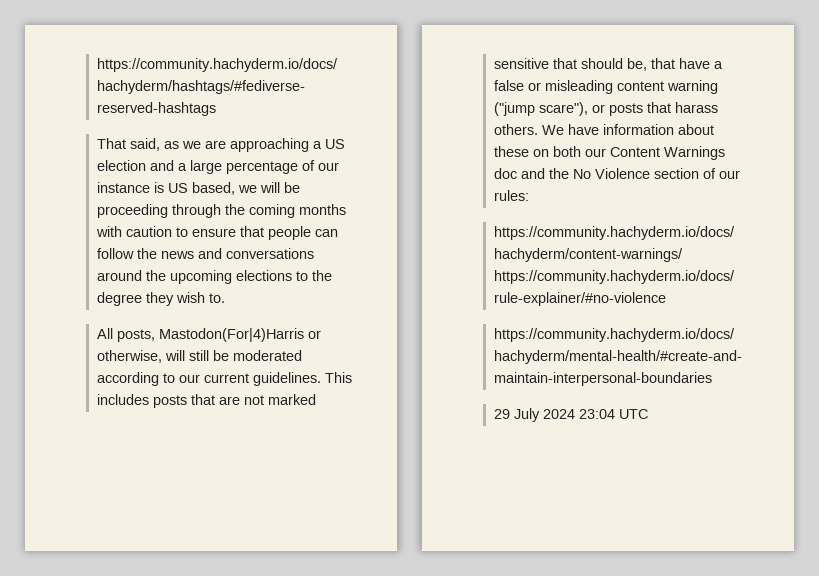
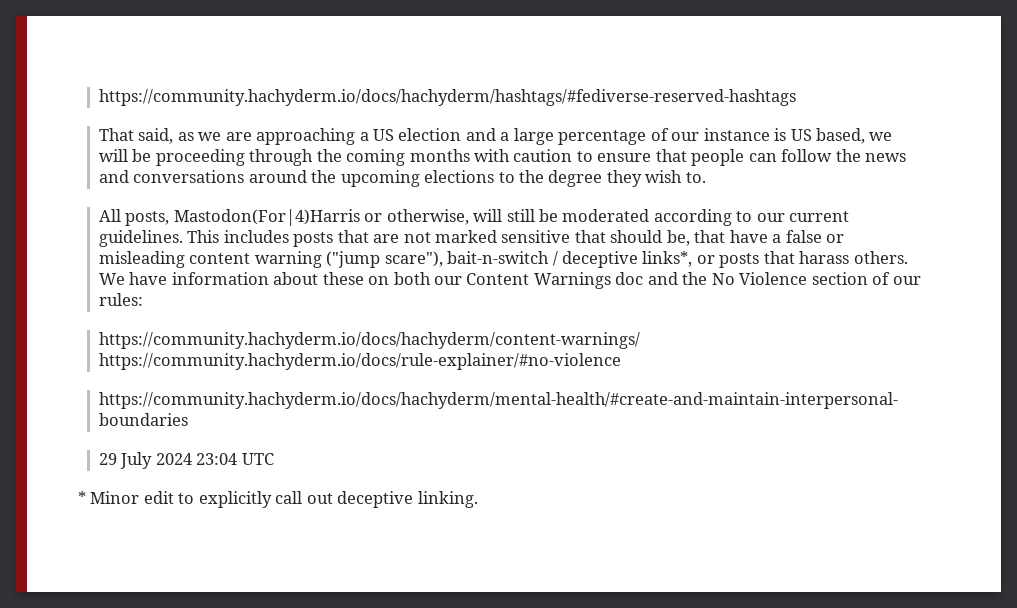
- This includes posts that are not marked sensitive that should be, that have a false or misleading content warning ("jump scare"), or posts that harass others.
+ This includes posts that are not marked sensitive that should be, that have a false or misleading content warning ("jump scare"), bait-n-switch / deceptive links*, or posts that harass others.
+ * Minor edit to explicitly call out deceptive linking.

